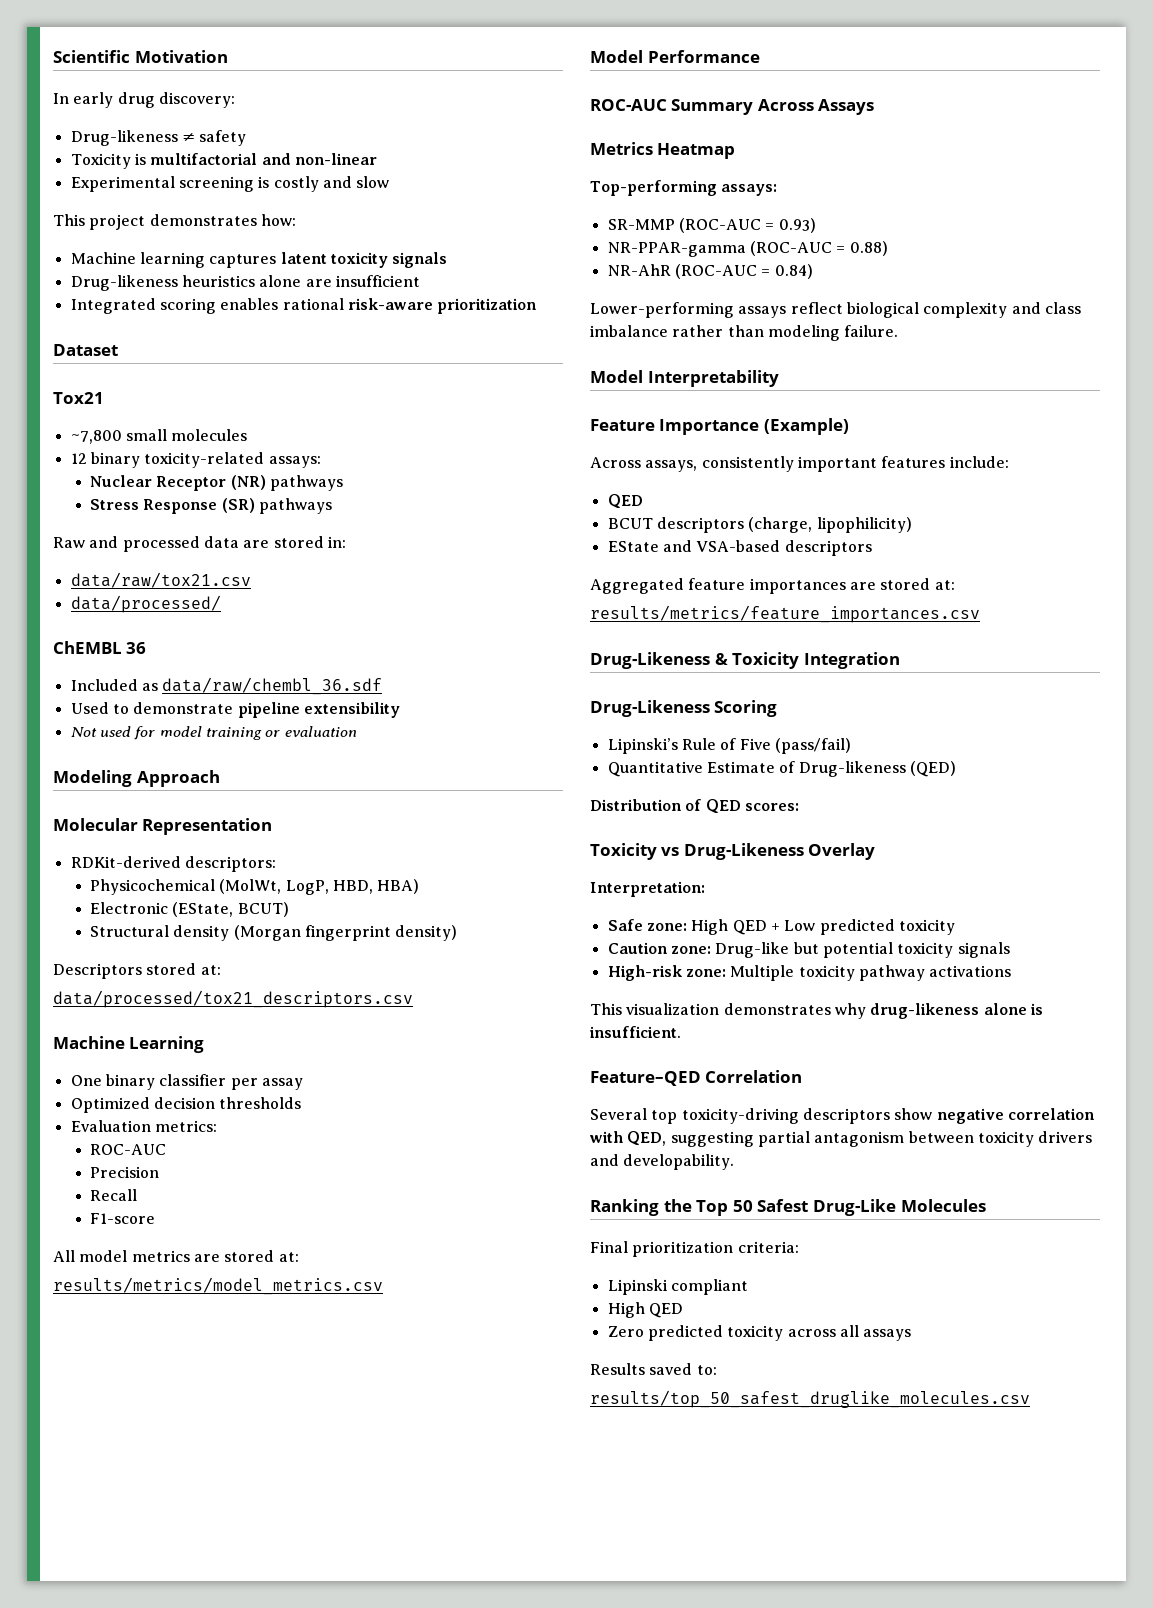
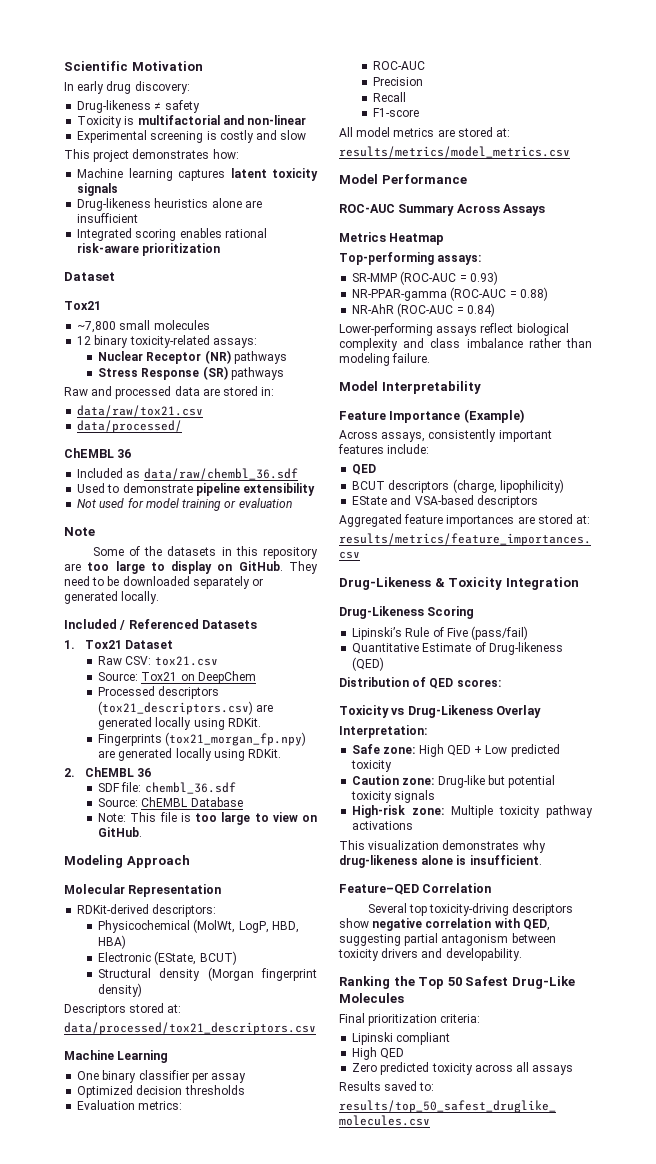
+ Note
+ Some of the datasets in this repository are too large to display on GitHub. They need to be downloaded separately or generated locally.
+ Included / Referenced Datasets
+ 1. Tox21 Dataset
+ Raw CSV: tox21.csv
+ Source: Tox21 on DeepChem
+ Processed descriptors (tox21_descriptors.csv) are generated locally using RDKit.
+ Fingerprints (tox21_morgan_fp.npy) are generated locally using RDKit.
+ 2. ChEMBL 36
+ SDF file: chembl_36.sdf
+ Source: ChEMBL Database
+ Note: This file is too large to view on GitHub.

